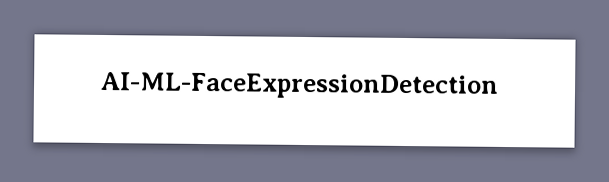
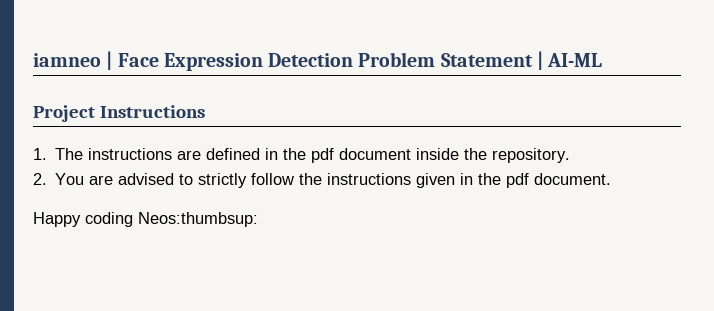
- AI-ML-FaceExpressionDetection
+ iamneo | Face Expression Detection Problem Statement | AI-ML
+ Project Instructions
+ 1. The instructions are defined in the pdf document inside the repository.
+ 2. You are advised to strictly follow the instructions given in the pdf document.
+ Happy coding Neos:thumbsup:

